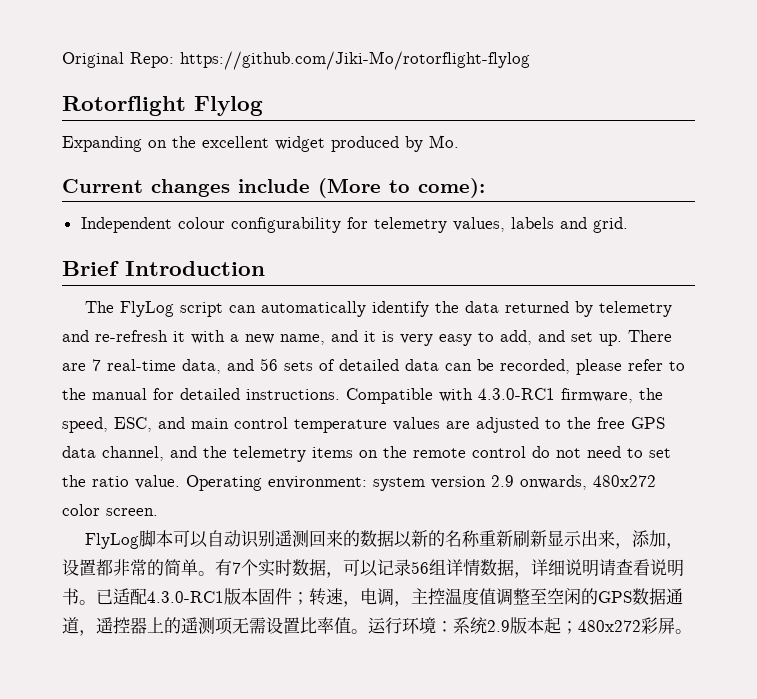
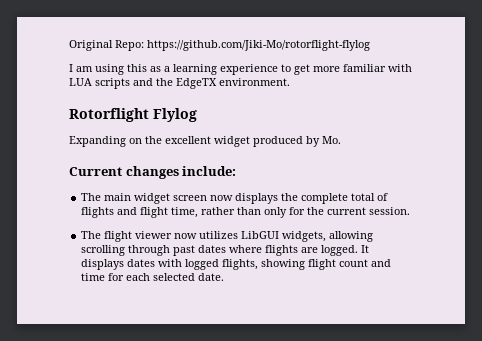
+ I am using this as a learning experience to get more familiar with LUA scripts and the EdgeTX environment.
- Current changes include (More to come):
- Independent colour configurability for telemetry values, labels and grid.
- Brief Introduction
- The FlyLog script can automatically identify the data returned by telemetry and re-refresh it with a new name, and it is very easy to add, and set up. There are 7 real-time data, and 56 sets of detailed data can be recorded, please refer to the manual for detailed instructions. Compatible with 4.3.0-RC1 firmware, the speed, ESC, and main control temperature values are adjusted to the free GPS data channel, and the telemetry items on the remote control do not need to set the ratio value. Operating environment: system version 2.9 onwards, 480x272 color screen.
- FlyLog脚本可以自动识别遥测回来的数据以新的名称重新刷新显示出来，添加，设置都非常的简单。有7个实时数据，可以记录56组详情数据，详细说明请查看说明书。已适配4.3.0-RC1版本固件；转速，电调，主控温度值调整至空闲的GPS数据通道，遥控器上的遥测项无需设置比率值。运行环境：系统2.9版本起；480x272彩屏。
+ Current changes include:
+ The main widget screen now displays the complete total of flights and flight time, rather than only for the current session.
+ The flight viewer now utilizes LibGUI widgets, allowing scrolling through past dates where flights are logged. It displays dates with logged flights, showing flight count and time for each selected date.

